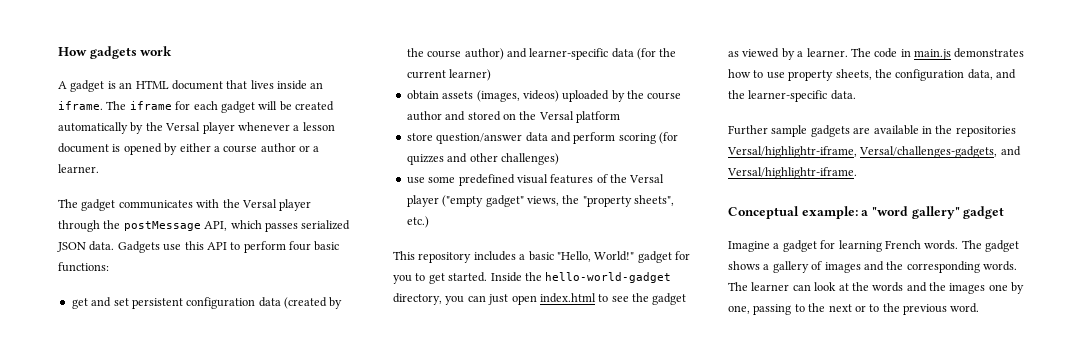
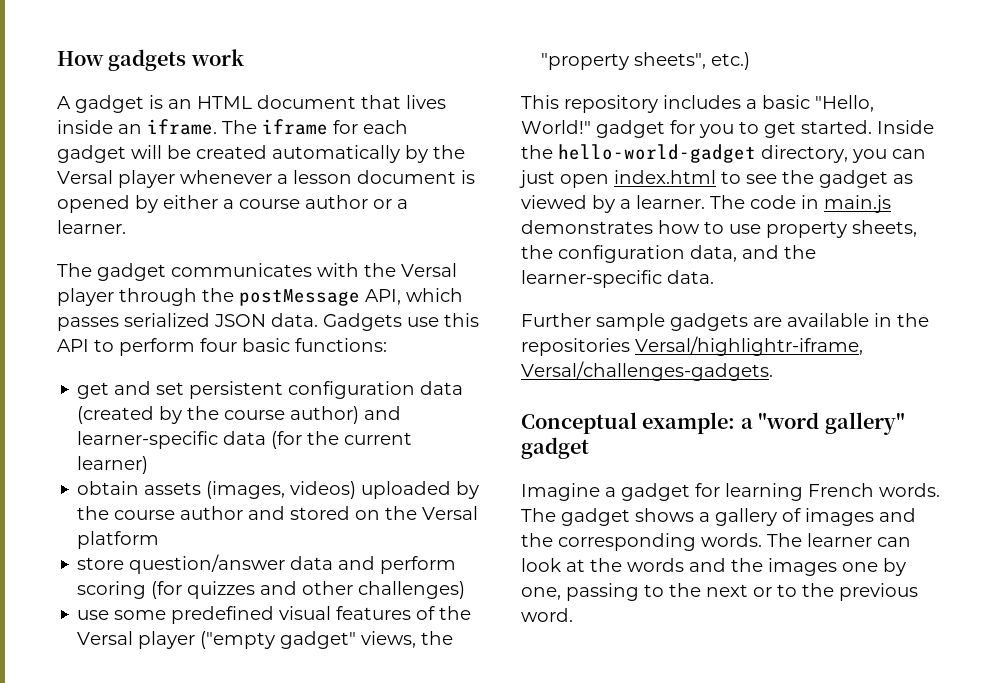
- Further sample gadgets are available in the repositories Versal/highlightr-iframe, Versal/challenges-gadgets, and Versal/highlightr-iframe.
+ Further sample gadgets are available in the repositories Versal/highlightr-iframe, Versal/challenges-gadgets.

